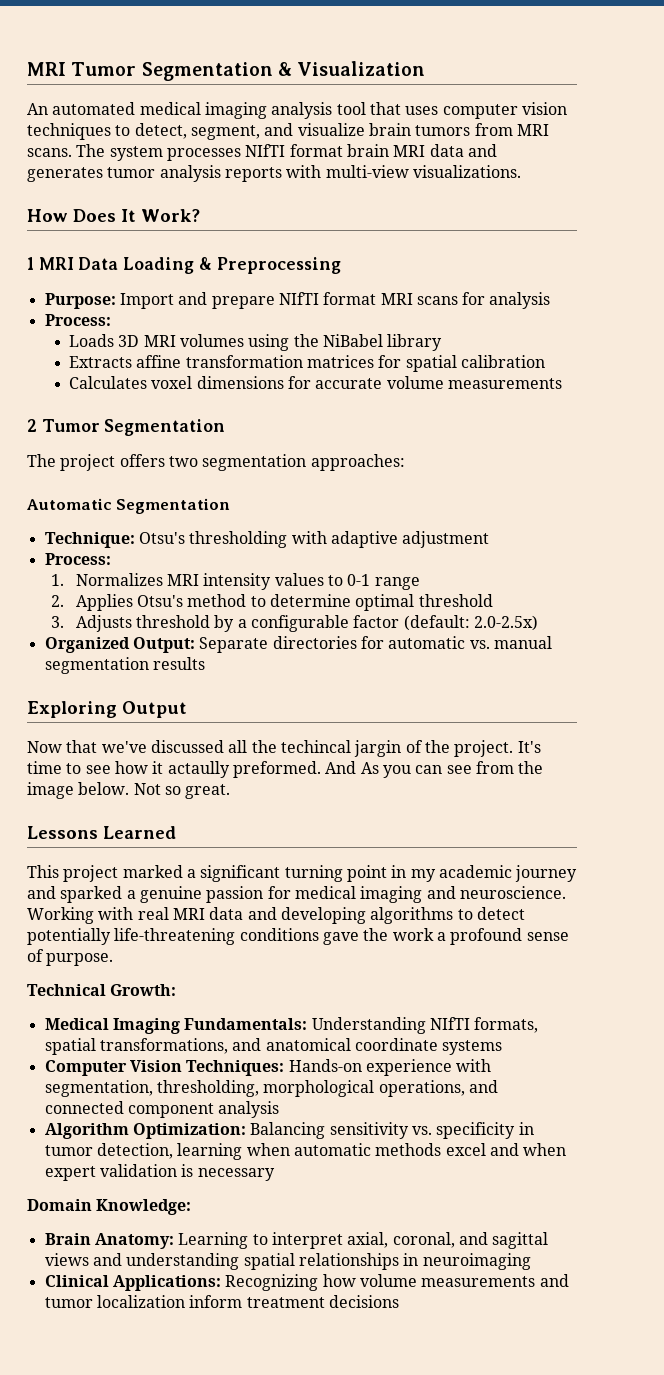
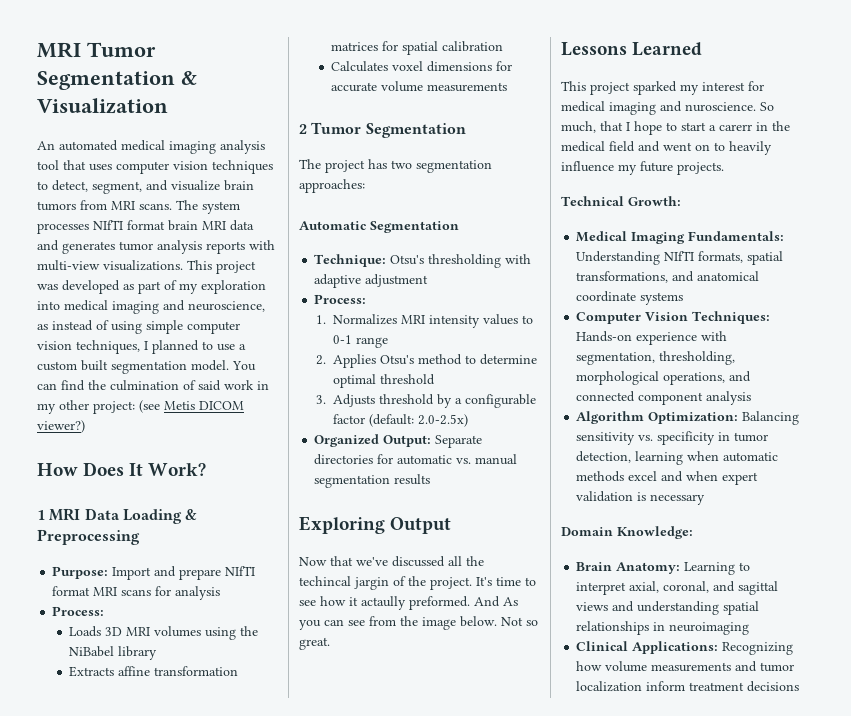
+ This project was developed as part of my exploration into medical imaging and neuroscience, as instead of using simple computer vision techniques, I planned to use a custom built segmentation model. You can find the culmination of said work in my other project: (see Metis DICOM viewer?)
- The project offers two segmentation approaches:
+ The project has two segmentation approaches:
- This project marked a significant turning point in my academic journey and sparked a genuine passion for medical imaging and neuroscience. Working with real MRI data and developing algorithms to detect potentially life-threatening conditions gave the work a profound sense of purpose.
+ This project sparked my interest for medical imaging and nuroscience. So much, that I hope to start a carerr in the medical field and went on to heavily influence my future projects.

